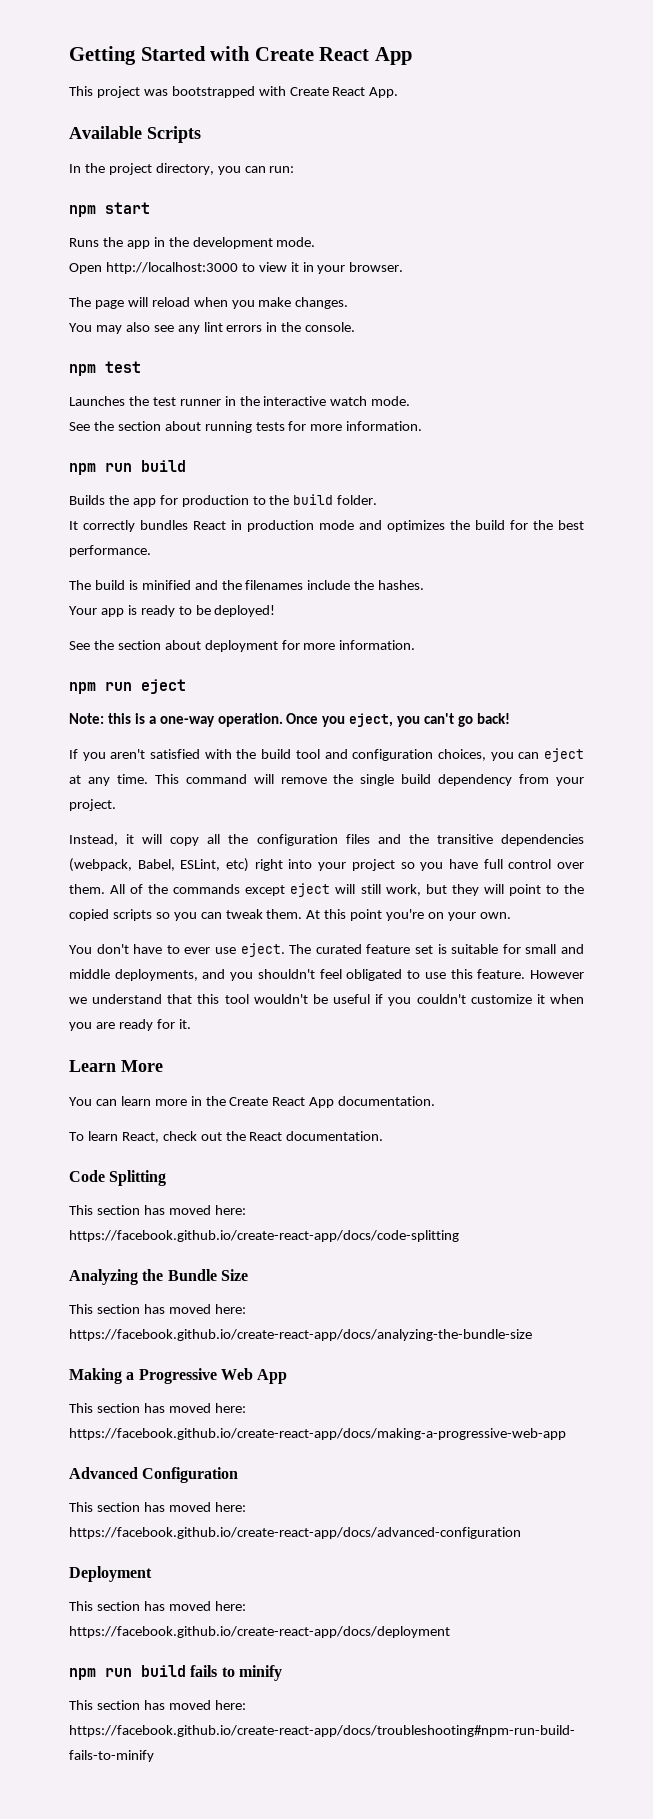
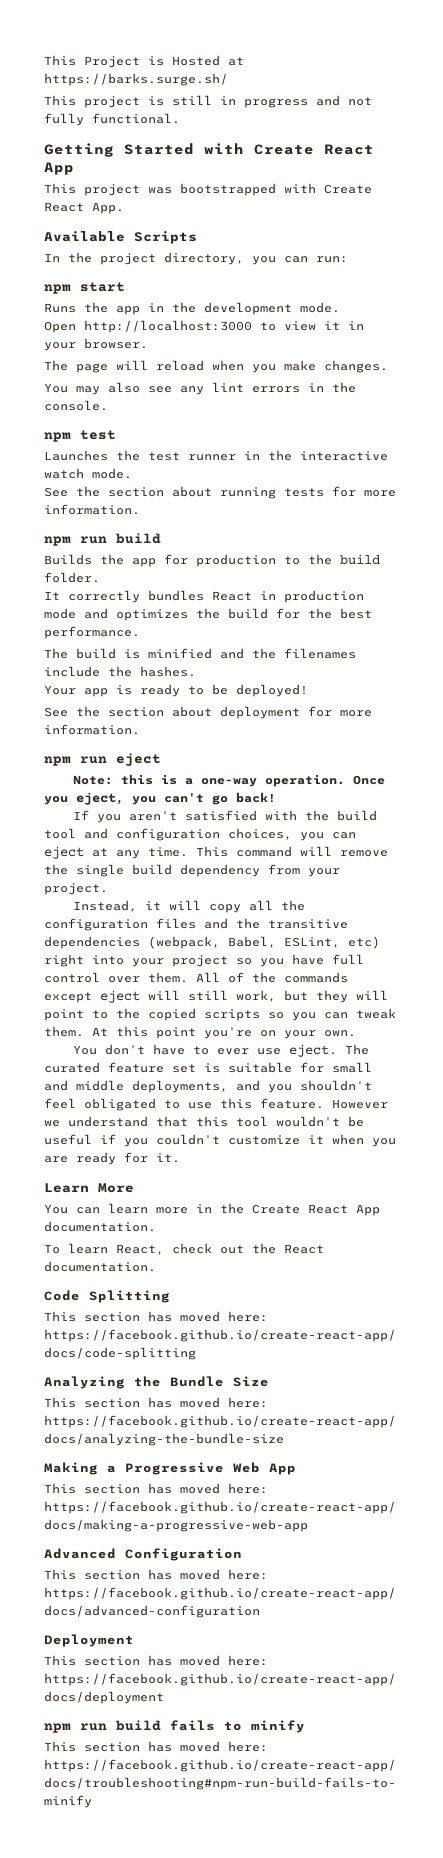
+ This Project is Hosted at https://barks.surge.sh/
+ This project is still in progress and not fully functional.

